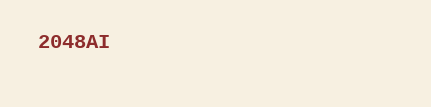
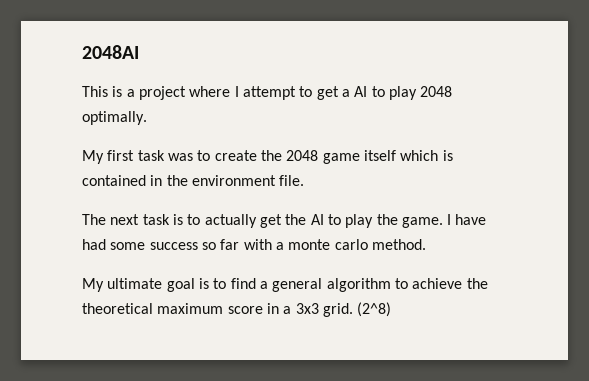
+ This is a project where I attempt to get a AI to play 2048 optimally.
+ My first task was to create the 2048 game itself which is contained in the environment file.
+ The next task is to actually get the AI to play the game. I have had some success so far with a monte carlo method.
+ My ultimate goal is to find a general algorithm to achieve the theoretical maximum score in a 3x3 grid. (2^8)

